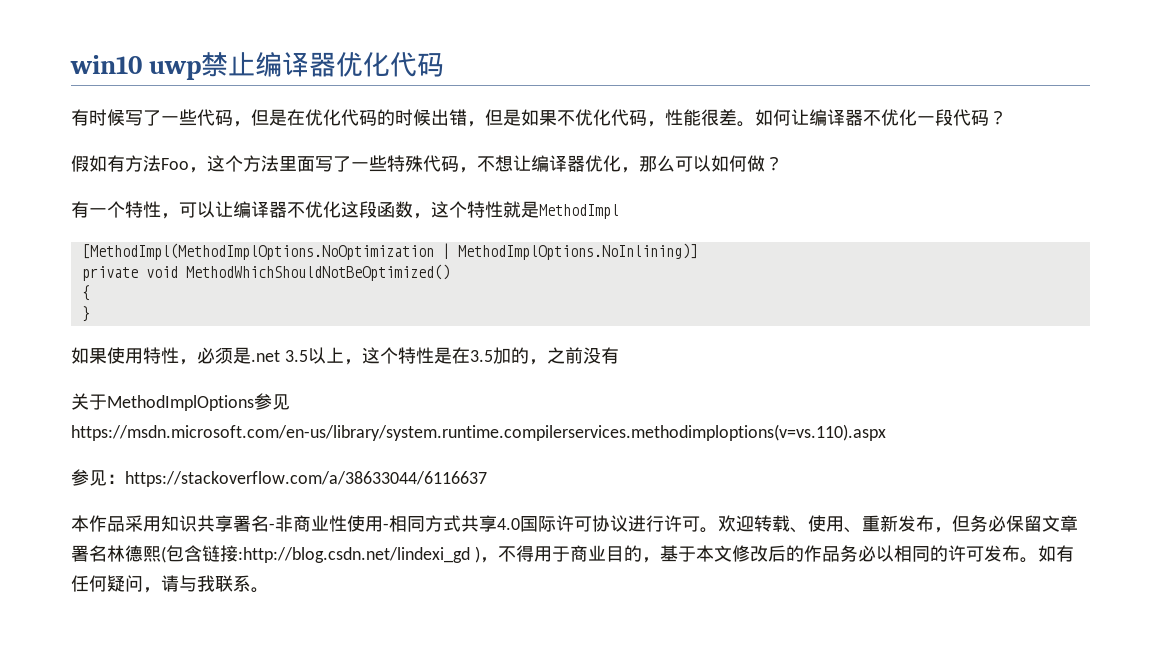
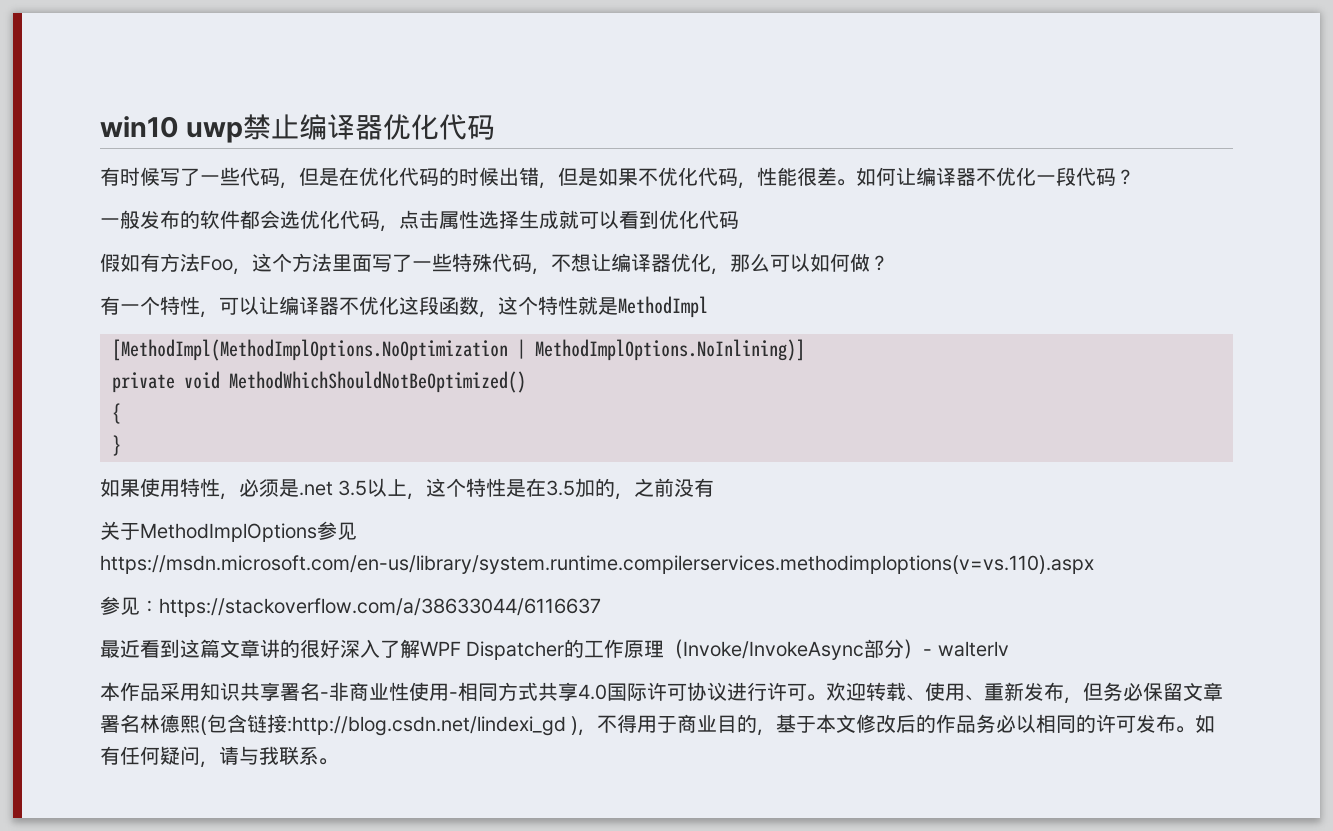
+ 一般发布的软件都会选优化代码，点击属性选择生成就可以看到优化代码
+ 最近看到这篇文章讲的很好深入了解WPF Dispatcher的工作原理（Invoke/InvokeAsync部分）- walterlv

